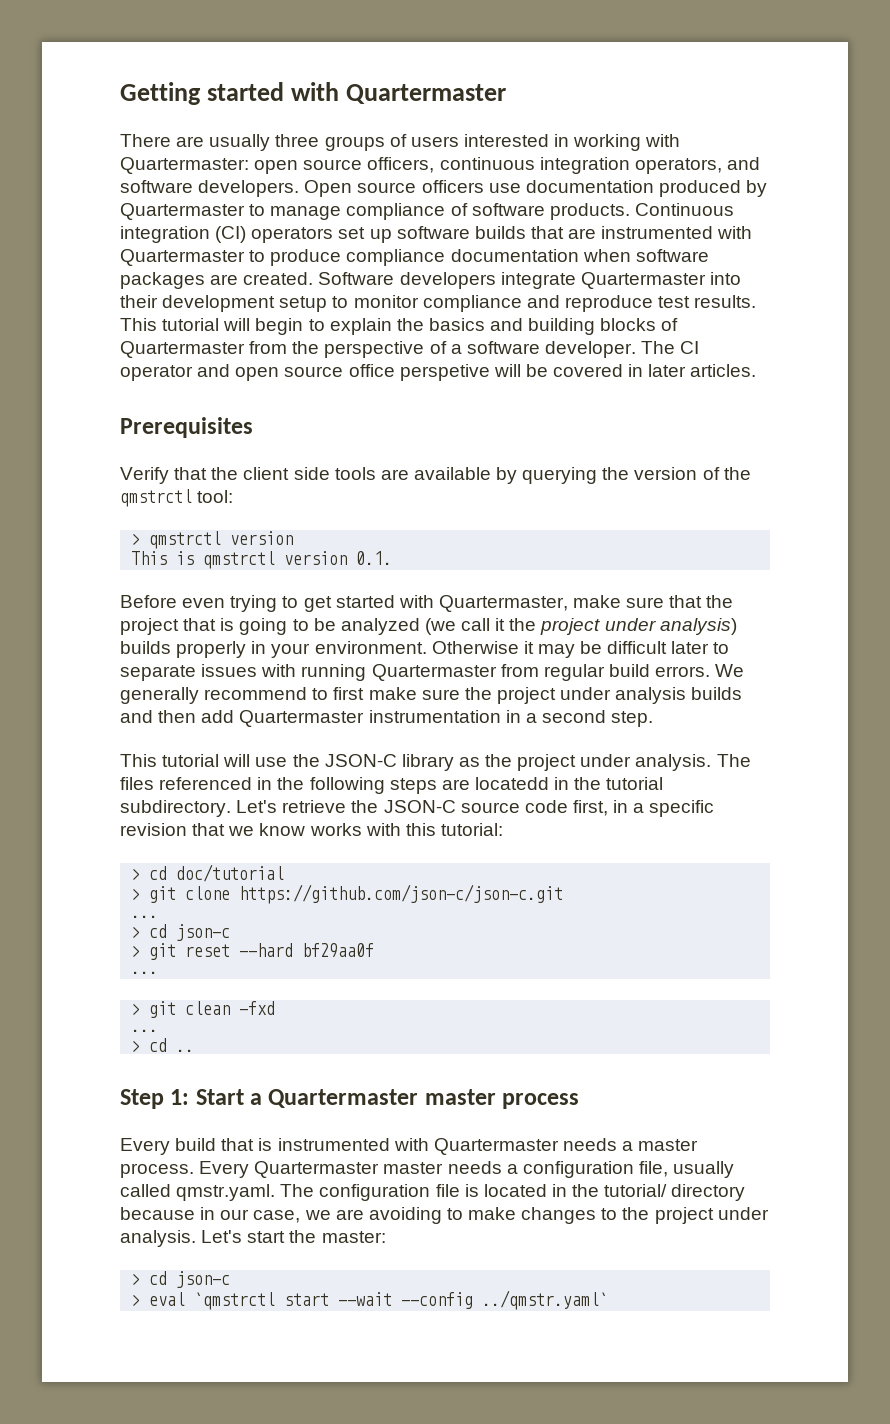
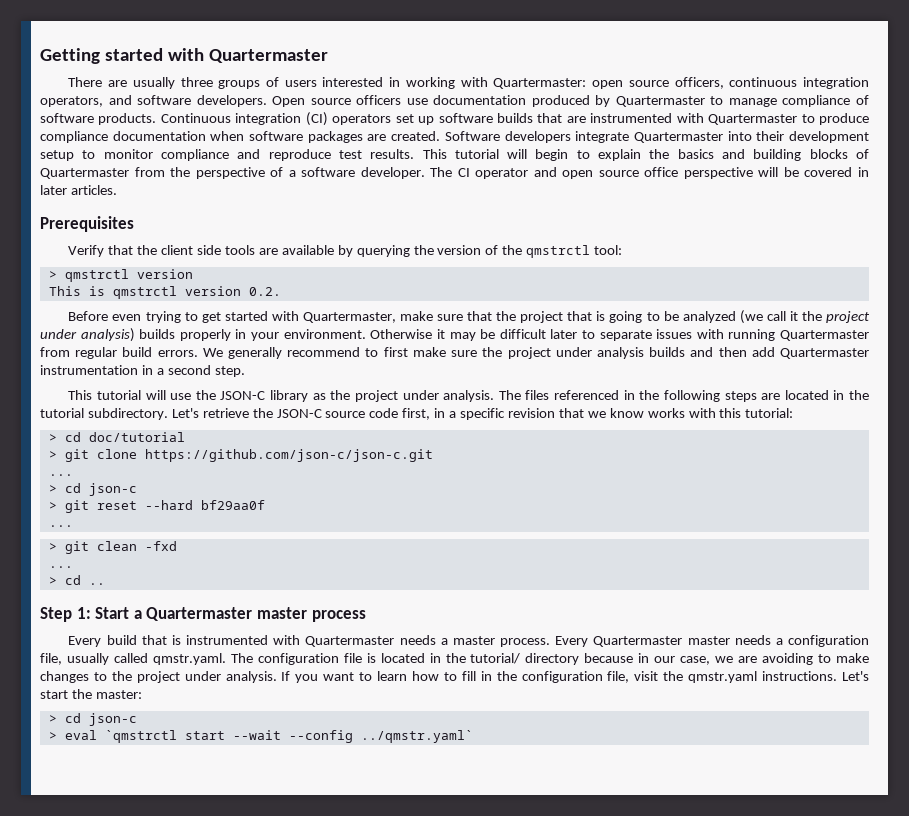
- The CI operator and open source office perspetive will be covered in later articles.
+ The CI operator and open source office perspective will be covered in later articles.
- This is qmstrctl version 0.1.
+ This is qmstrctl version 0.2.
- The files referenced in the following steps are locatedd in the tutorial subdirectory.
+ The files referenced in the following steps are located in the tutorial subdirectory.
+ If you want to learn how to fill in the configuration file, visit the qmstr.yaml instructions.

